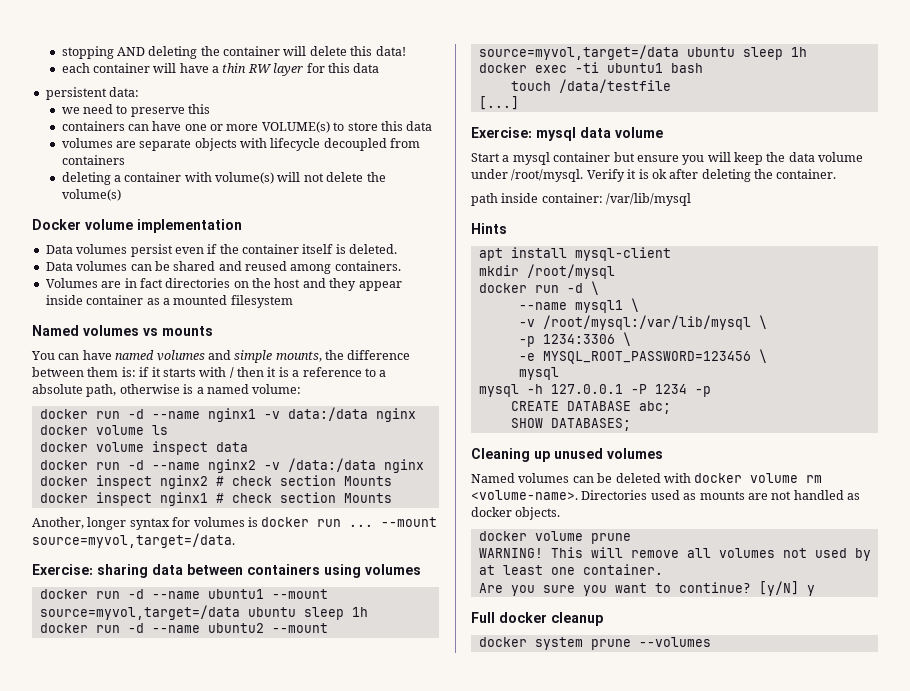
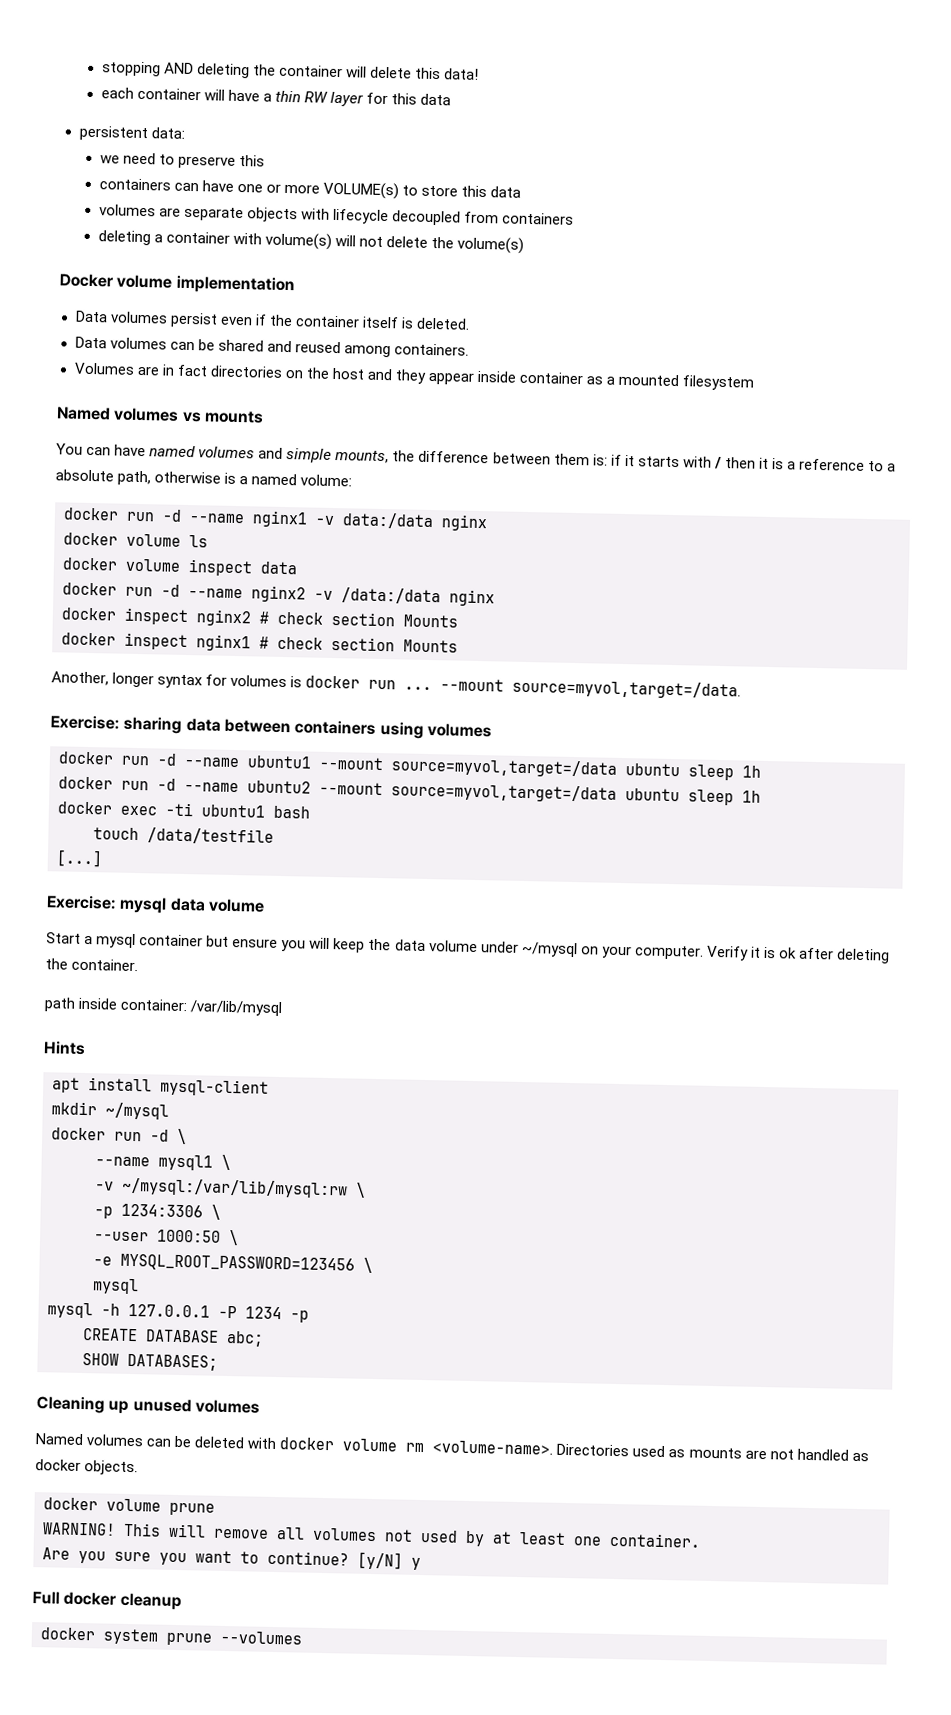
- Start a mysql container but ensure you will keep the data volume under /root/mysql.
+ Start a mysql container but ensure you will keep the data volume under ~/mysql on your computer.
- mkdir /root/mysql
+ mkdir ~/mysql
- -v /root/mysql:/var/lib/mysql \
+ -v ~/mysql:/var/lib/mysql:rw \
+ --user 1000:50 \

